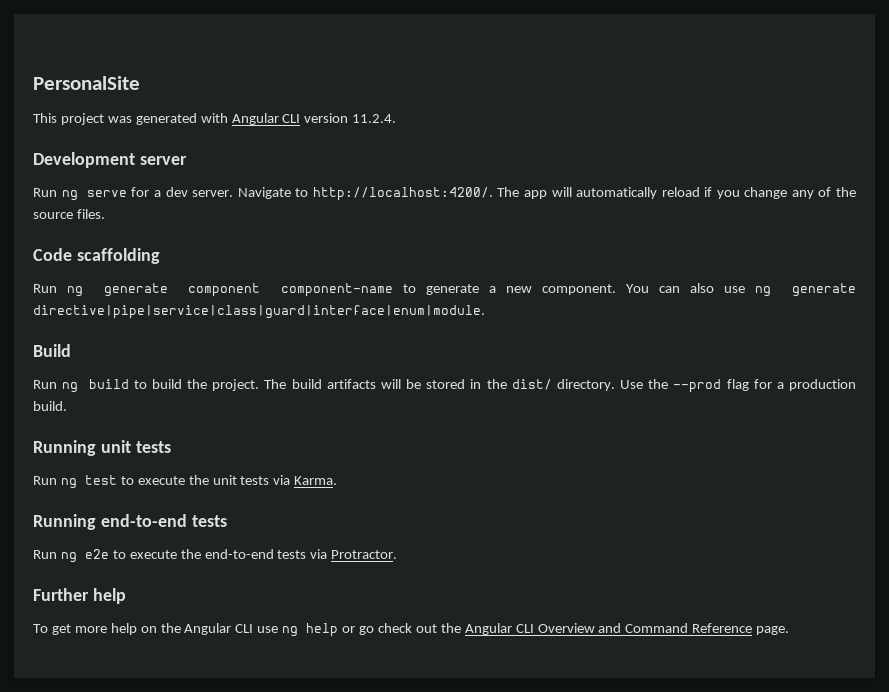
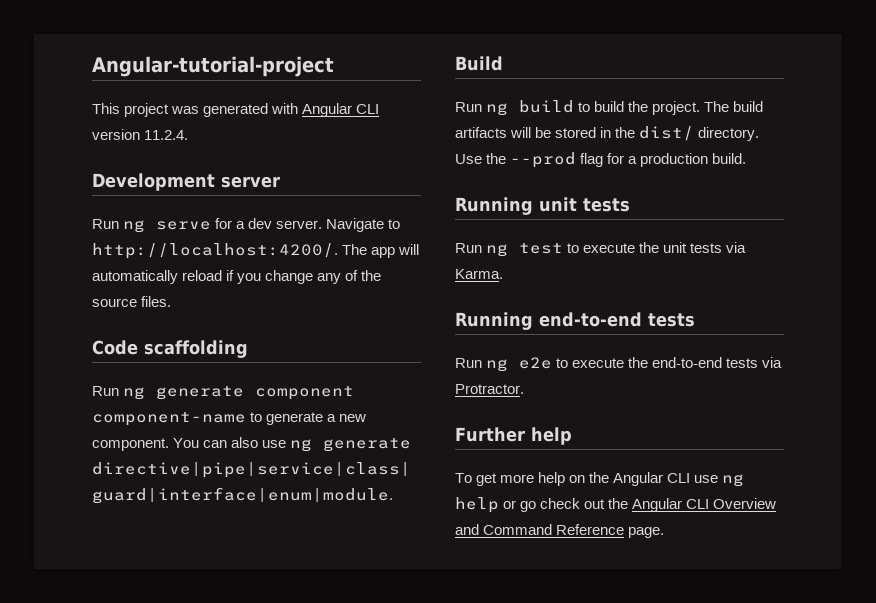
- PersonalSite
+ Angular-tutorial-project

